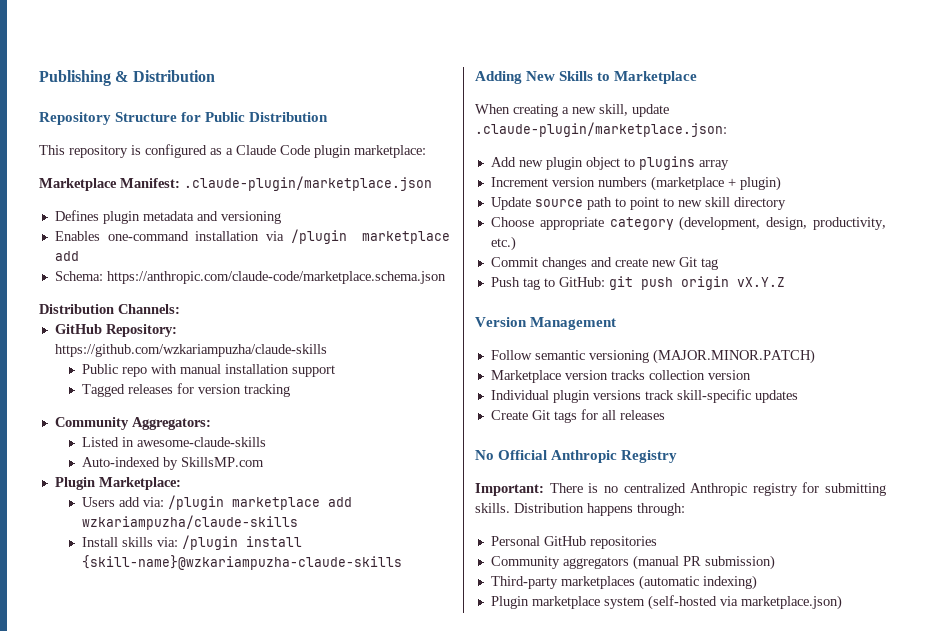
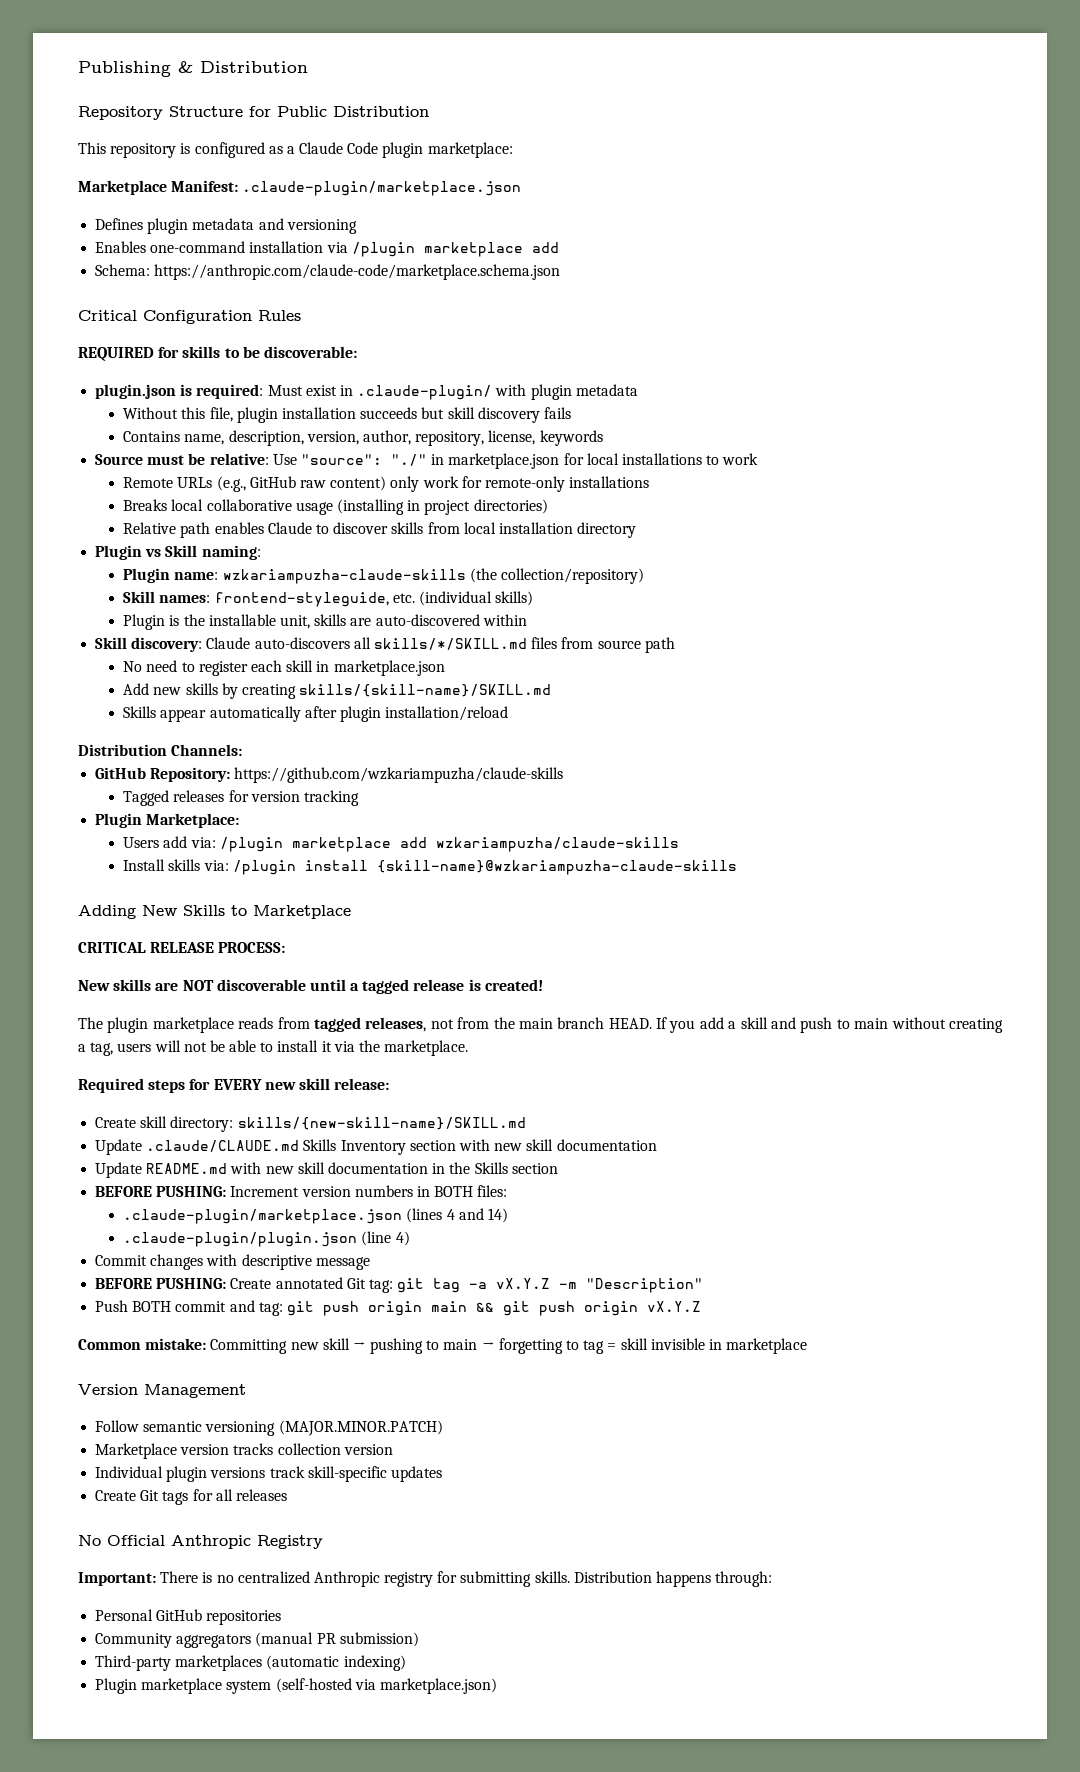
+ Critical Configuration Rules
+ REQUIRED for skills to be discoverable:
+ plugin.json is required: Must exist in .claude-plugin/ with plugin metadata
+ Without this file, plugin installation succeeds but skill discovery fails
+ Contains name, description, version, author, repository, license, keywords
+ Source must be relative: Use "source": "./" in marketplace.json for local installations to work
+ Remote URLs (e.g., GitHub raw content) only work for remote-only installations
+ Breaks local collaborative usage (installing in project directories)
+ Relative path enables Claude to discover skills from local installation directory
+ Plugin vs Skill naming:
+ Plugin name: wzkariampuzha-claude-skills (the collection/repository)
+ Skill names: frontend-styleguide, etc. (individual skills)
+ Plugin is the installable unit, skills are auto-discovered within
+ Skill discovery: Claude auto-discovers all skills/*/SKILL.md files from source path
+ No need to register each skill in marketplace.json
+ Add new skills by creating skills/{skill-name}/SKILL.md
+ Skills appear automatically after plugin installation/reload
- Public repo with manual installation support
- Community Aggregators:
- Listed in awesome-claude-skills
- Auto-indexed by SkillsMP.com
- When creating a new skill, update .claude-plugin/marketplace.json:
- Add new plugin object to plugins array
- Increment version numbers (marketplace + plugin)
- Update source path to point to new skill directory
- Choose appropriate category (development, design, productivity, etc.)
- Commit changes and create new Git tag
- Push tag to GitHub: git push origin vX.Y.Z
+ CRITICAL RELEASE PROCESS:
+ New skills are NOT discoverable until a tagged release is created!
+ The plugin marketplace reads from tagged releases, not from the main branch HEAD. If you add a skill and push to main without creating a tag, users will not be able to install it via the marketplace.
+ Required steps for EVERY new skill release:
+ Create skill directory: skills/{new-skill-name}/SKILL.md
+ Update .claude/CLAUDE.md Skills Inventory section with new skill documentation
+ Update README.md with new skill documentation in the Skills section
+ BEFORE PUSHING: Increment version numbers in BOTH files:
+ .claude-plugin/marketplace.json (lines 4 and 14)
+ .claude-plugin/plugin.json (line 4)
+ Commit changes with descriptive message
+ BEFORE PUSHING: Create annotated Git tag: git tag -a vX.Y.Z -m "Description"
+ Push BOTH commit and tag: git push origin main && git push origin vX.Y.Z
+ Common mistake: Committing new skill → pushing to main → forgetting to tag = skill invisible in marketplace

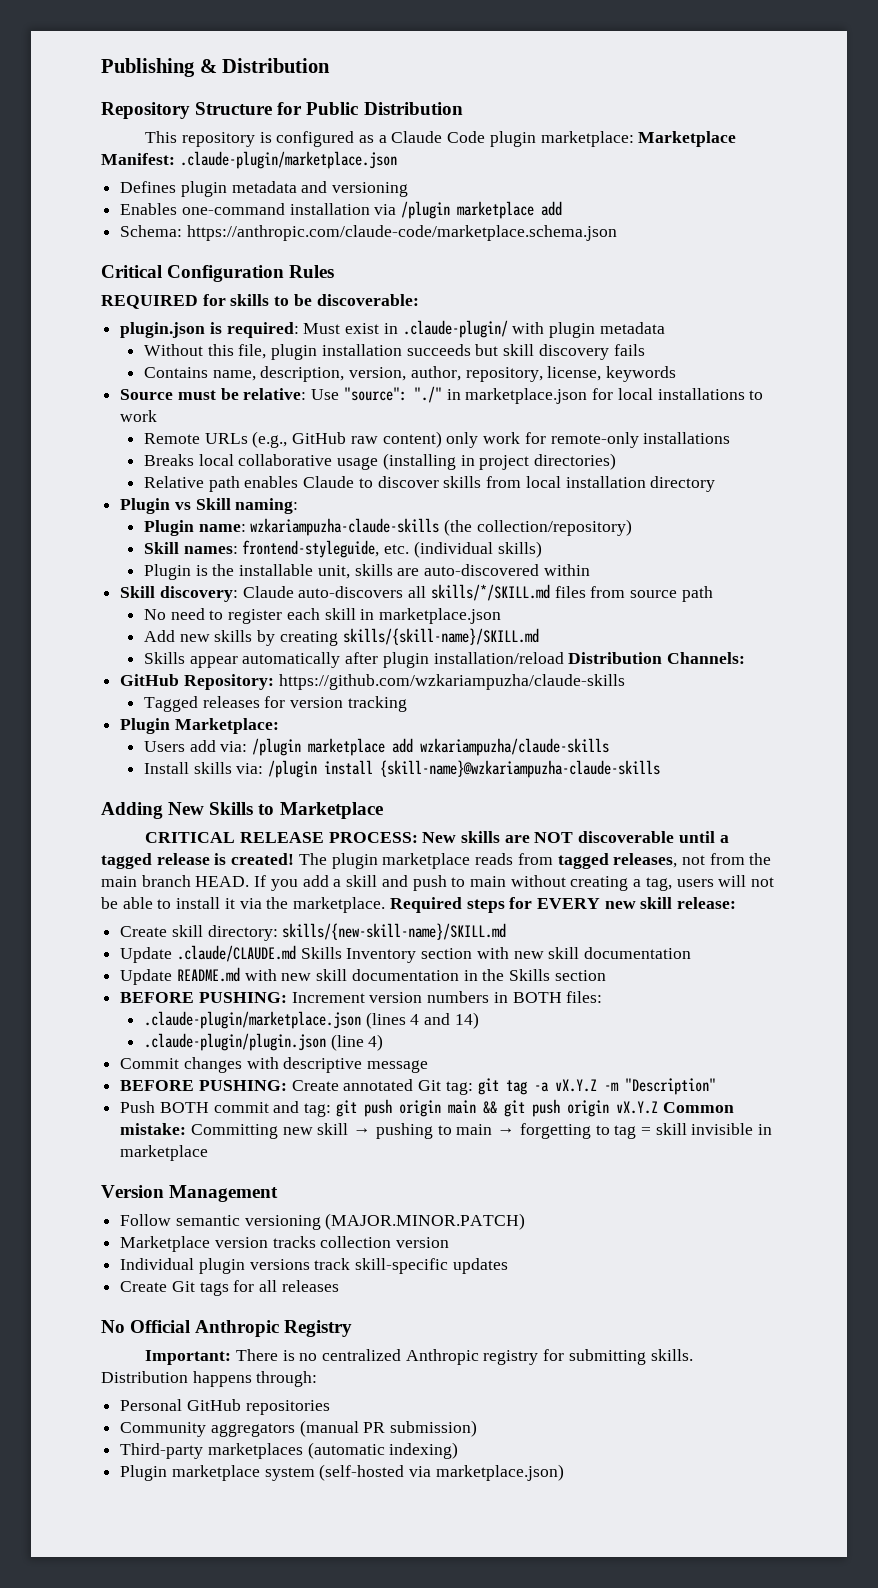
- This repository is configured as a Claude Code plugin marketplace:
- Marketplace Manifest: .claude-plugin/marketplace.json
+ This repository is configured as a Claude Code plugin marketplace: Marketplace Manifest: .claude-plugin/marketplace.json
- Skills appear automatically after plugin installation/reload
- Distribution Channels:
+ Skills appear automatically after plugin installation/reload Distribution Channels:
- CRITICAL RELEASE PROCESS:
- New skills are NOT discoverable until a tagged release is created!
- The plugin marketplace reads from tagged releases, not from the main branch HEAD.
+ CRITICAL RELEASE PROCESS: New skills are NOT discoverable until a tagged release is created! The plugin marketplace reads from tagged releases, not from the main branch HEAD.
- If you add a skill and push to main without creating a tag, users will not be able to install it via the marketplace.
- Required steps for EVERY new skill release:
+ If you add a skill and push to main without creating a tag, users will not be able to install it via the marketplace. Required steps for EVERY new skill release:
- Push BOTH commit and tag: git push origin main && git push origin vX.Y.Z
- Common mistake: Committing new skill → pushing to main → forgetting to tag = skill invisible in marketplace
+ Push BOTH commit and tag: git push origin main && git push origin vX.Y.Z Common mistake: Committing new skill → pushing to main → forgetting to tag = skill invisible in marketplace

